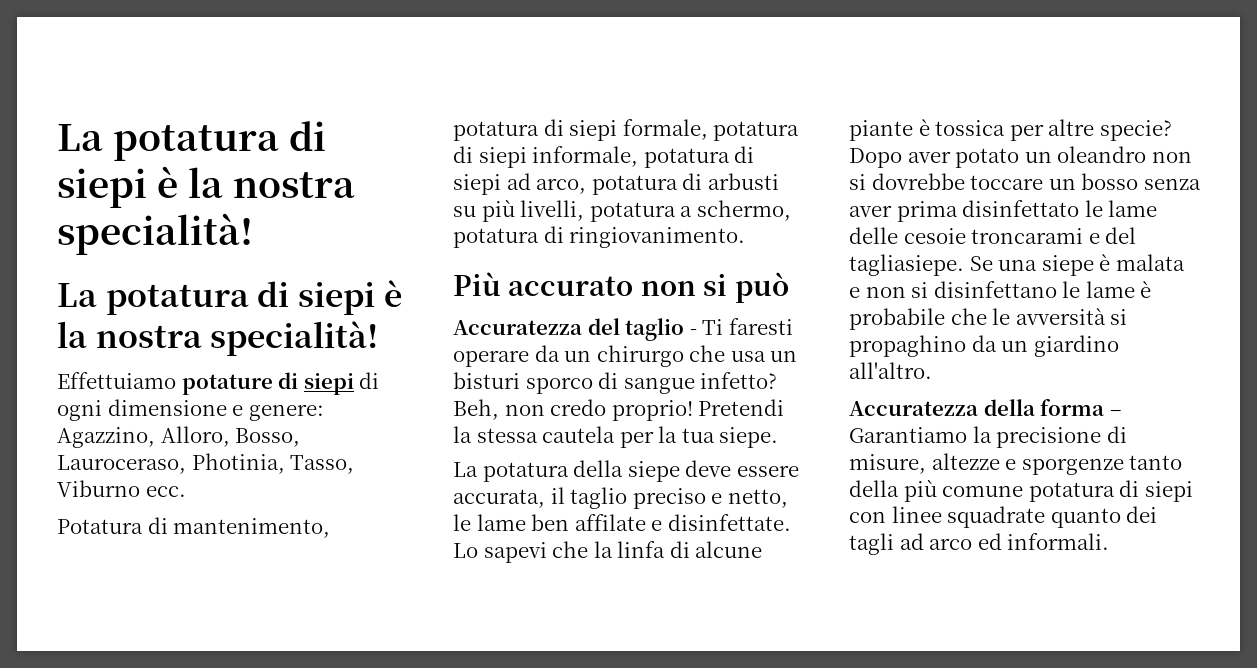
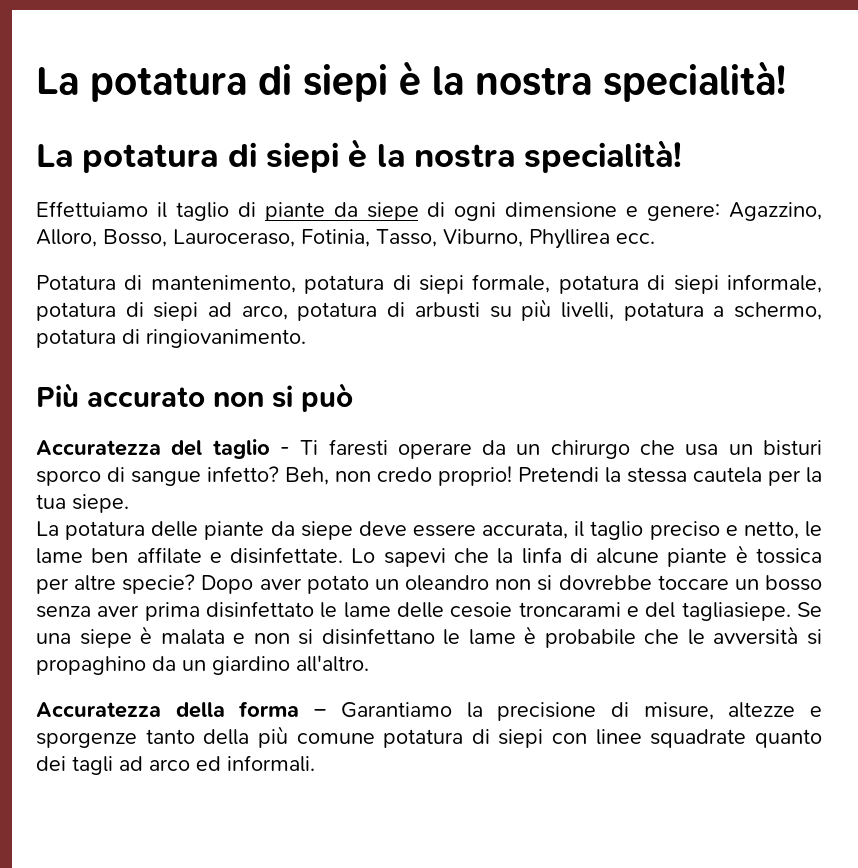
- Effettuiamo potature di siepi di ogni dimensione e genere: Agazzino, Alloro, Bosso, Lauroceraso, Photinia, Tasso, Viburno ecc.
+ Effettuiamo il taglio di piante da siepe di ogni dimensione e genere: Agazzino, Alloro, Bosso, Lauroceraso, Fotinia, Tasso, Viburno, Phyllirea ecc.
- La potatura della siepe deve essere accurata, il taglio preciso e netto, le lame ben affilate e disinfettate.
+ La potatura delle piante da siepe deve essere accurata, il taglio preciso e netto, le lame ben affilate e disinfettate.

